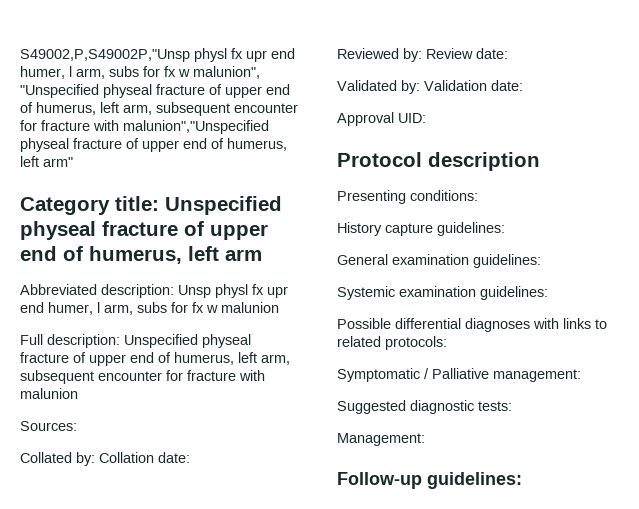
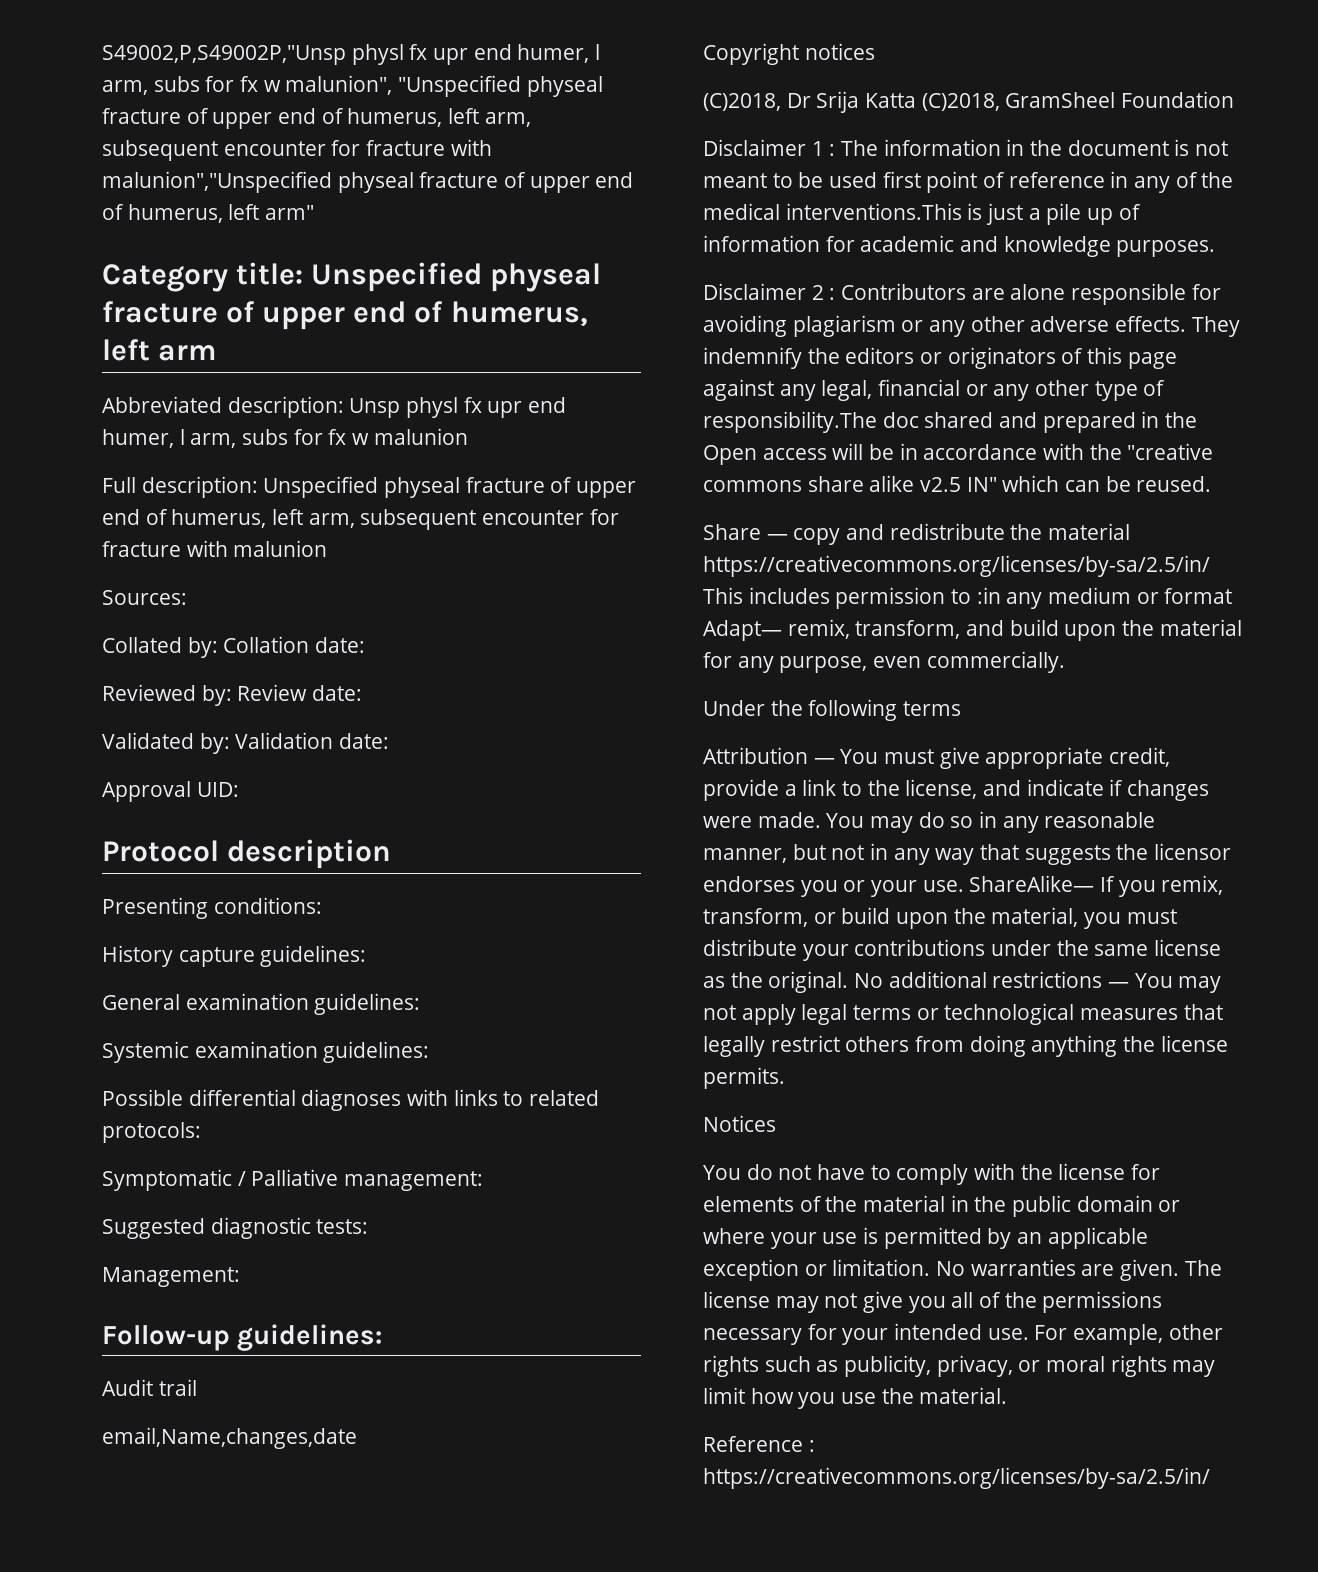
+ Audit trail
+ email,Name,changes,date
+ Copyright notices
+ (C)2018, Dr Srija Katta (C)2018, GramSheel Foundation
+ Disclaimer 1 : The information in the document is not meant to be used first point of reference in any of the medical interventions.This is just a pile up of information for academic and knowledge purposes.
+ Disclaimer 2 : Contributors are alone responsible for avoiding plagiarism or any other adverse effects. They indemnify the editors or originators of this page against any legal, financial or any other type of responsibility.The doc shared and prepared in the Open access will be in accordance with the "creative commons share alike v2.5 IN" which can be reused.
+ Share — copy and redistribute the material https://creativecommons.org/licenses/by-sa/2.5/in/ This includes permission to :in any medium or format Adapt— remix, transform, and build upon the material for any purpose, even commercially.
+ Under the following terms
+ Attribution — You must give appropriate credit, provide a link to the license, and indicate if changes were made. You may do so in any reasonable manner, but not in any way that suggests the licensor endorses you or your use. ShareAlike— If you remix, transform, or build upon the material, you must distribute your contributions under the same license as the original. No additional restrictions — You may not apply legal terms or technological measures that legally restrict others from doing anything the license permits.
+ Notices
+ You do not have to comply with the license for elements of the material in the public domain or where your use is permitted by an applicable exception or limitation. No warranties are given. The license may not give you all of the permissions necessary for your intended use. For example, other rights such as publicity, privacy, or moral rights may limit how you use the material.
+ Reference : https://creativecommons.org/licenses/by-sa/2.5/in/

